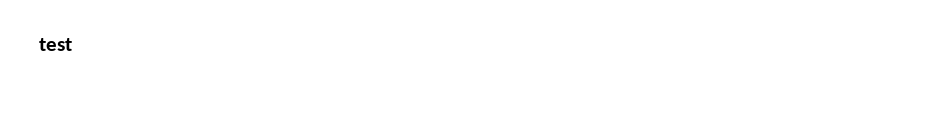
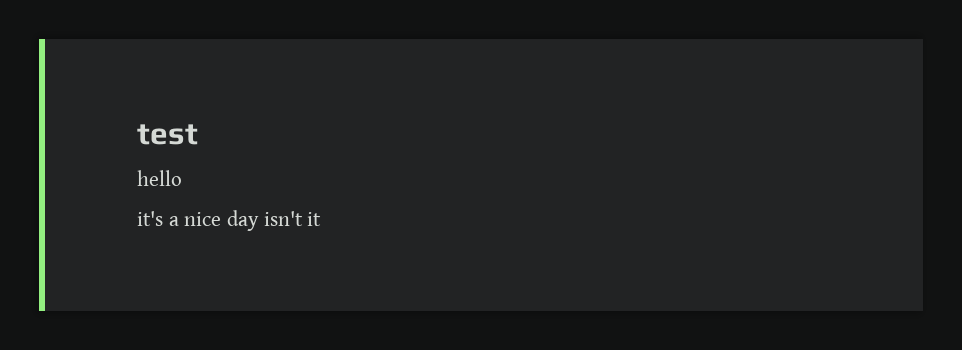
+ hello
+ it's a nice day isn't it

